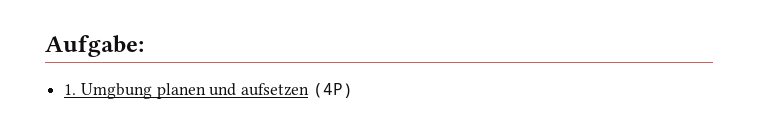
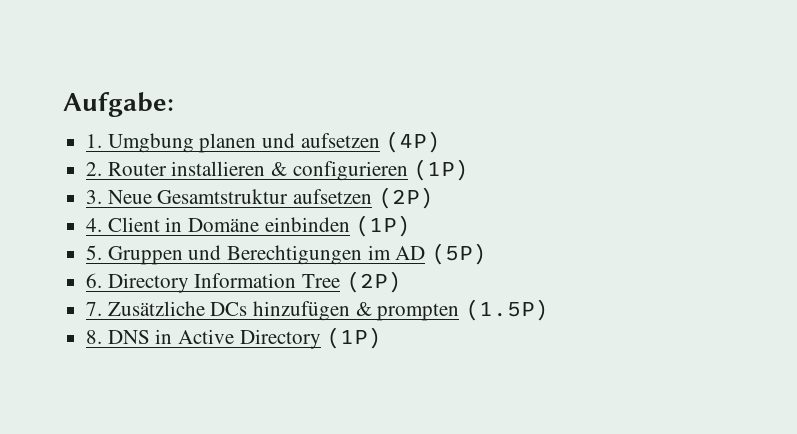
+ 2. Router installieren & configurieren (1P)
+ 3. Neue Gesamtstruktur aufsetzen (2P)
+ 4. Client in Domäne einbinden (1P)
+ 5. Gruppen und Berechtigungen im AD (5P)
+ 6. Directory Information Tree (2P)
+ 7. Zusätzliche DCs hinzufügen & prompten (1.5P)
+ 8. DNS in Active Directory (1P)

